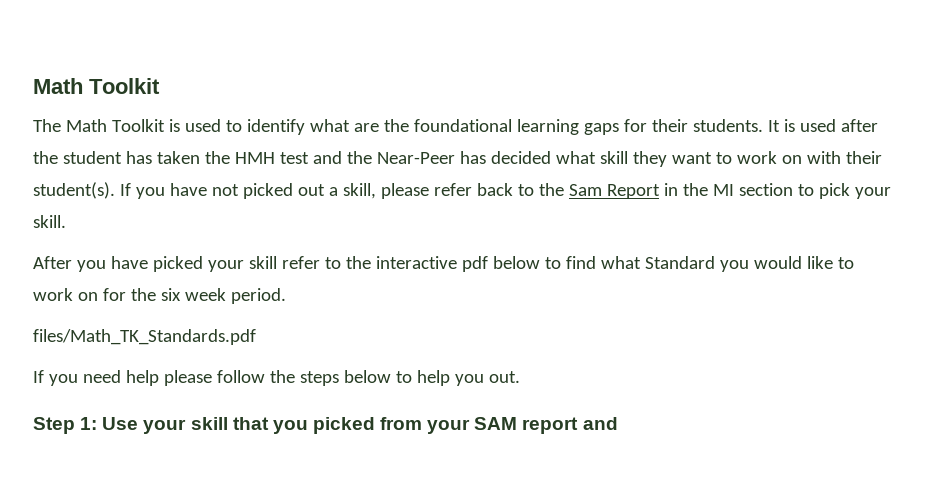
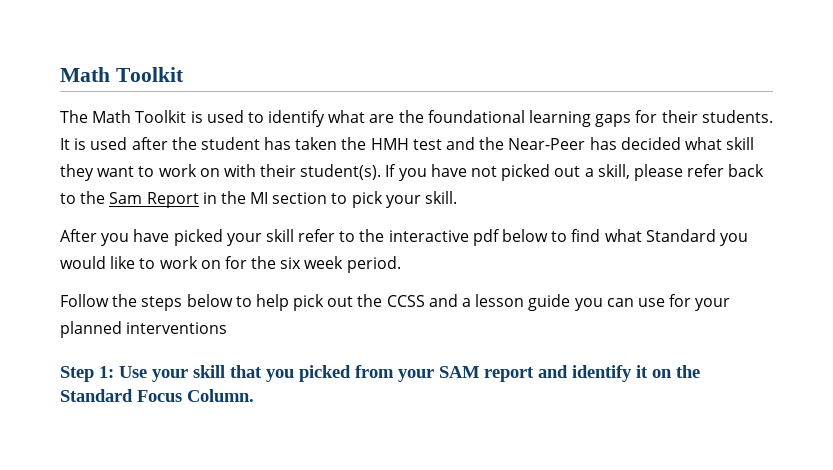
- files/Math_TK_Standards.pdf
- If you need help please follow the steps below to help you out.
+ Follow the steps below to help pick out the CCSS and a lesson guide you can use for your planned interventions
- Step 1: Use your skill that you picked from your SAM report and
+ Step 1: Use your skill that you picked from your SAM report and identify it on the Standard Focus Column.

